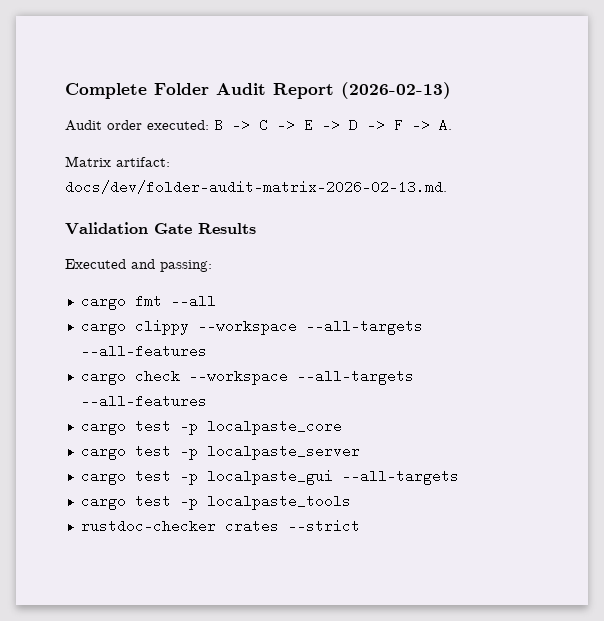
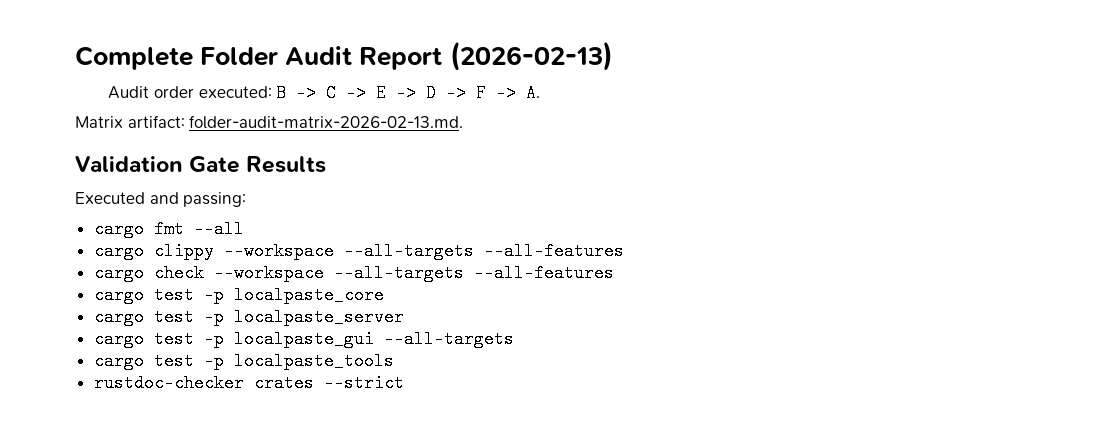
- Matrix artifact: docs/dev/folder-audit-matrix-2026-02-13.md.
+ Matrix artifact: folder-audit-matrix-2026-02-13.md.

